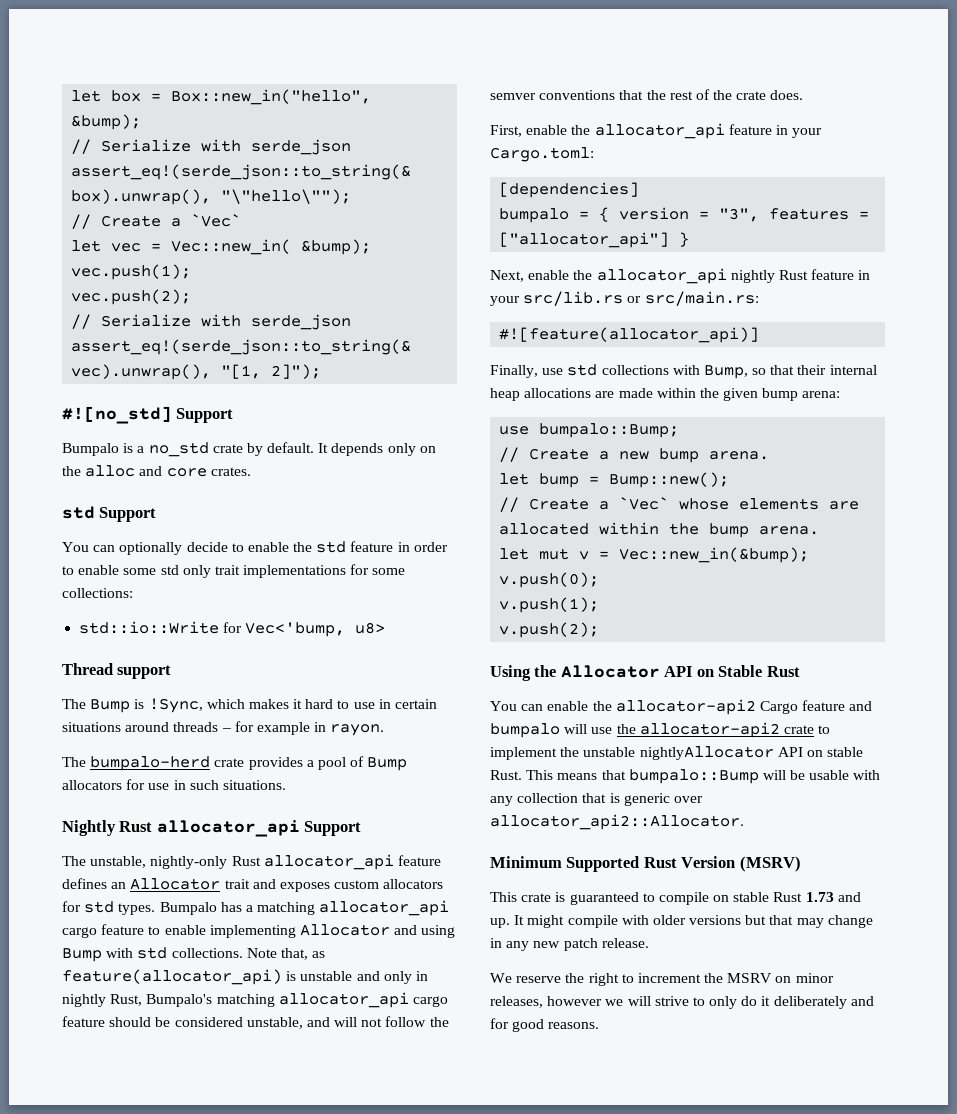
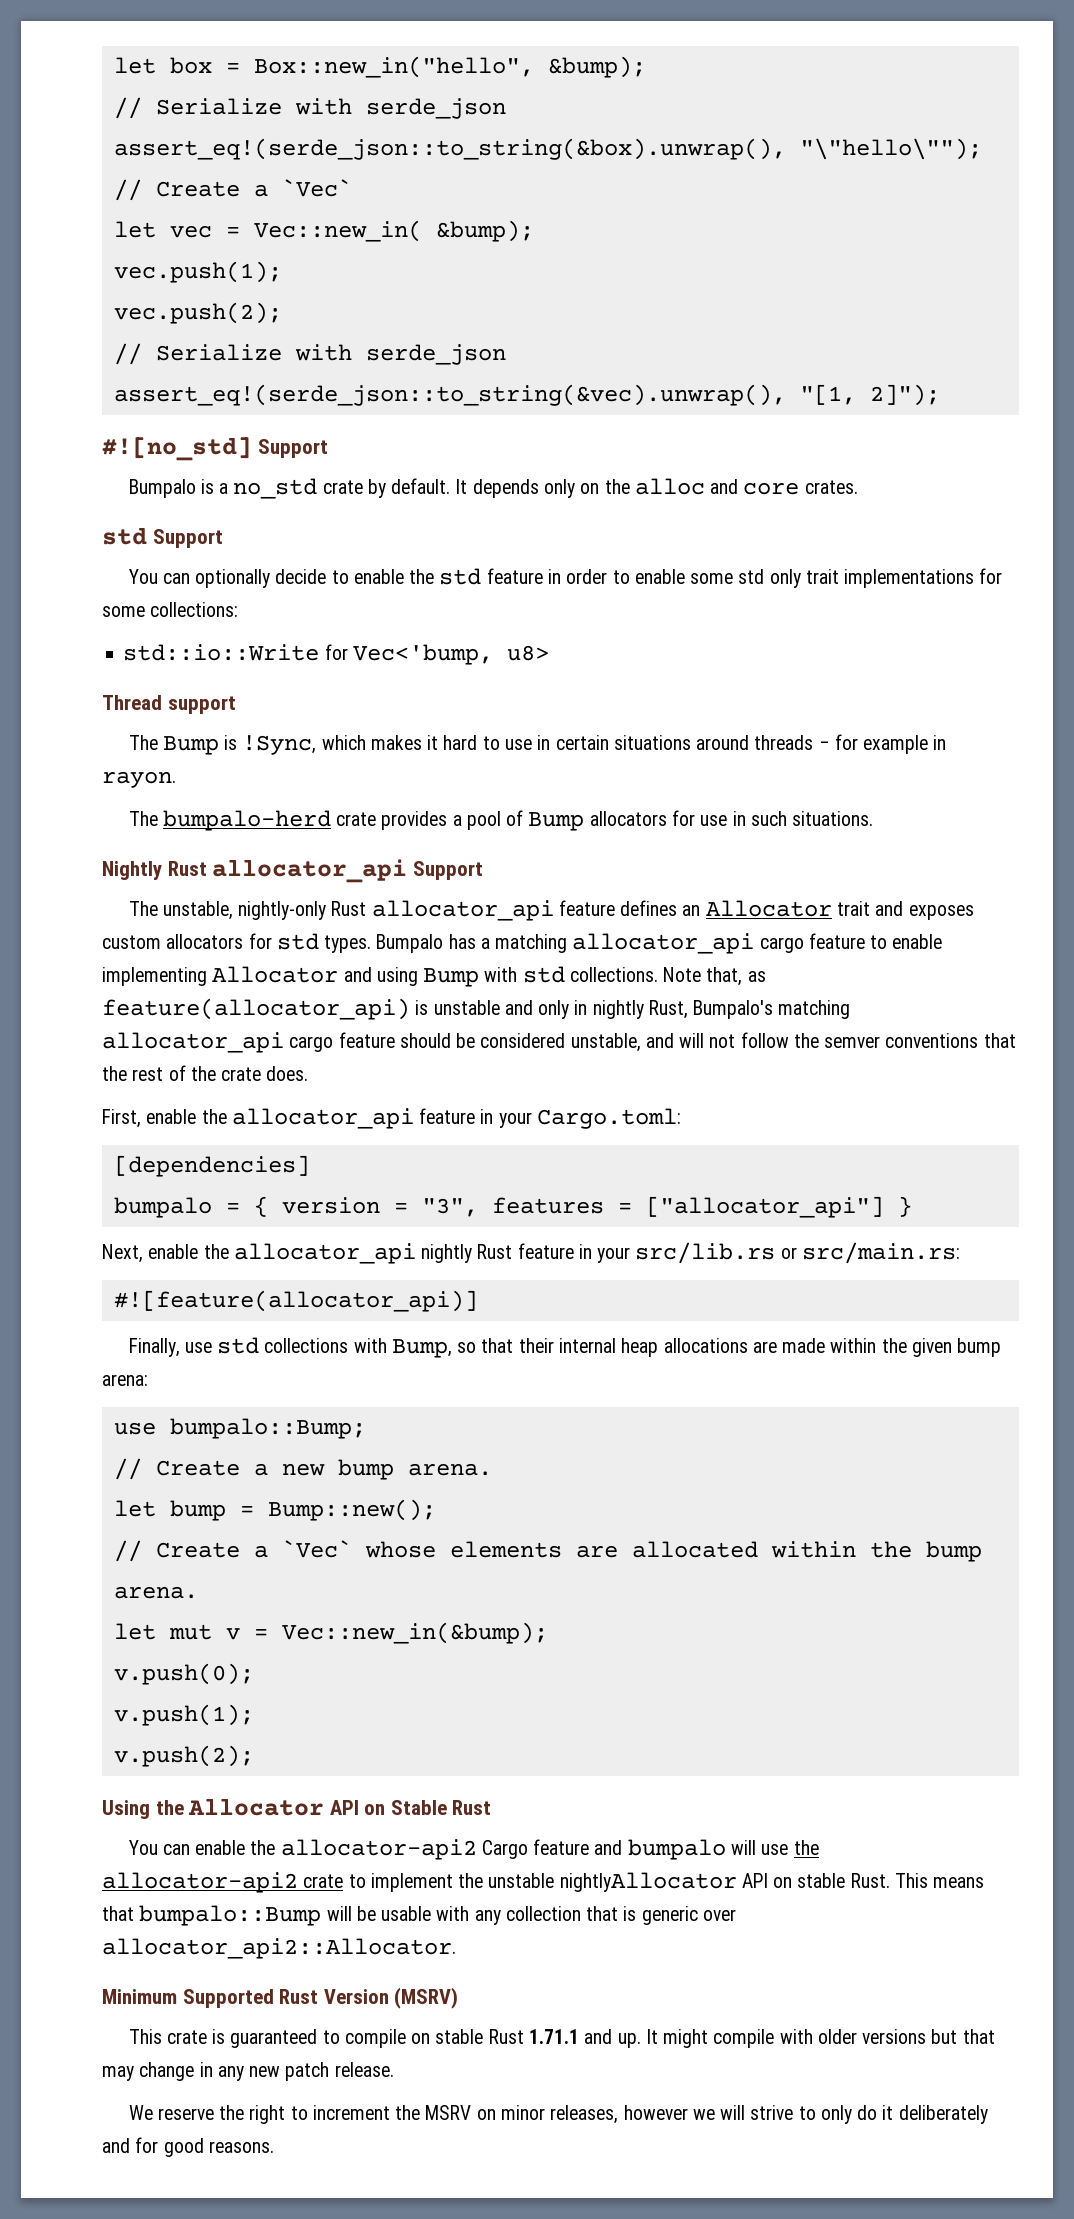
- This crate is guaranteed to compile on stable Rust 1.73 and up.
+ This crate is guaranteed to compile on stable Rust 1.71.1 and up.

